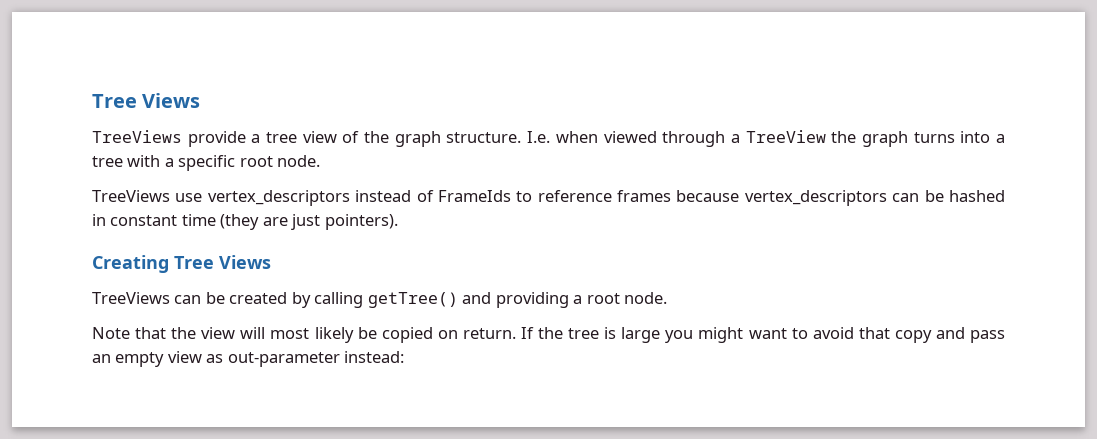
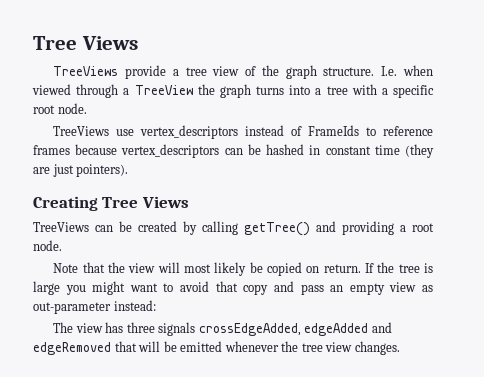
+ The view has three signals crossEdgeAdded, edgeAdded and edgeRemoved that will be emitted whenever the tree view changes.

